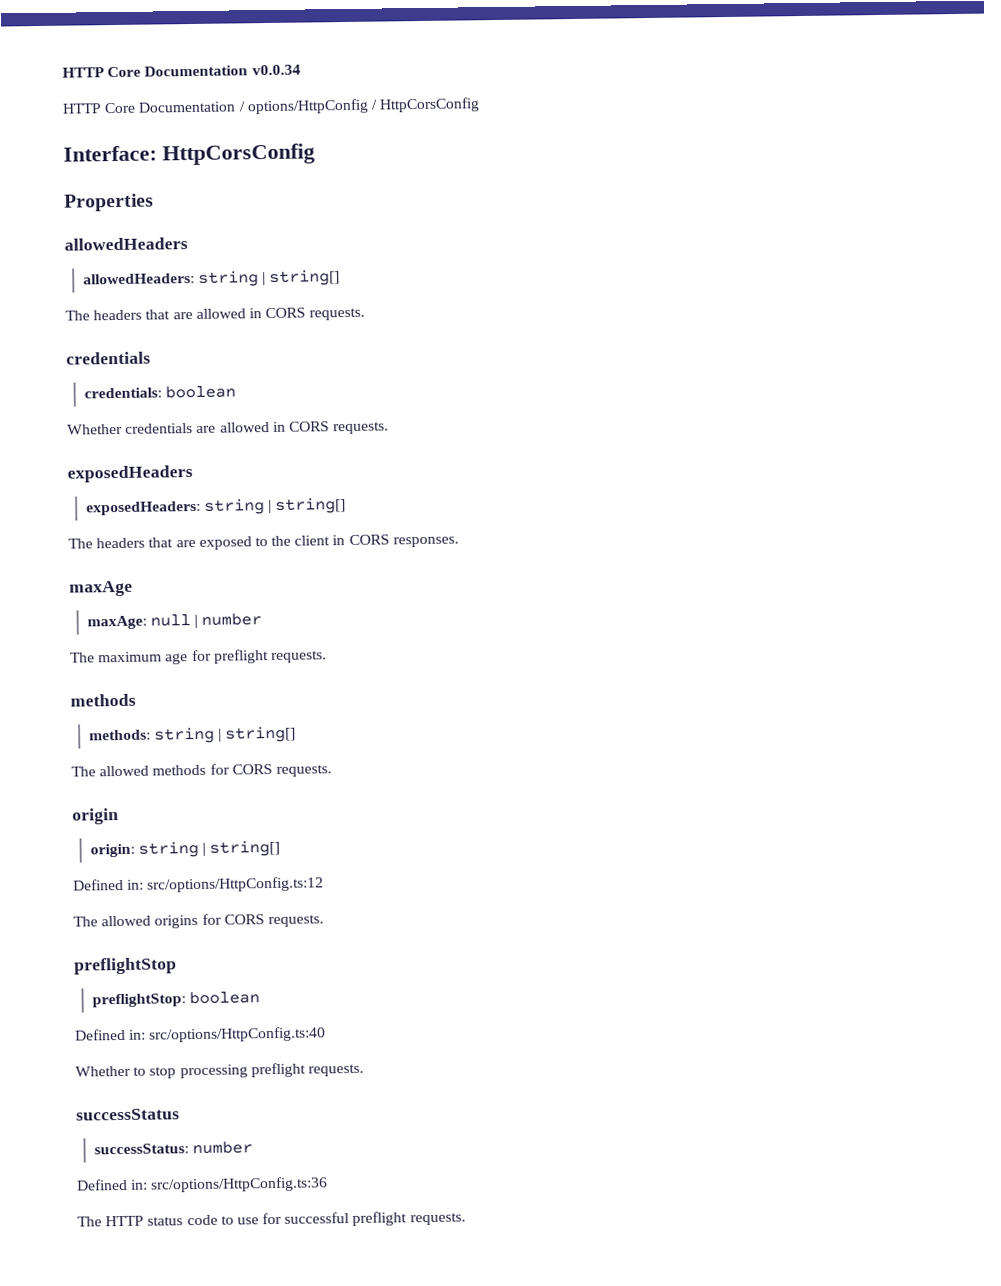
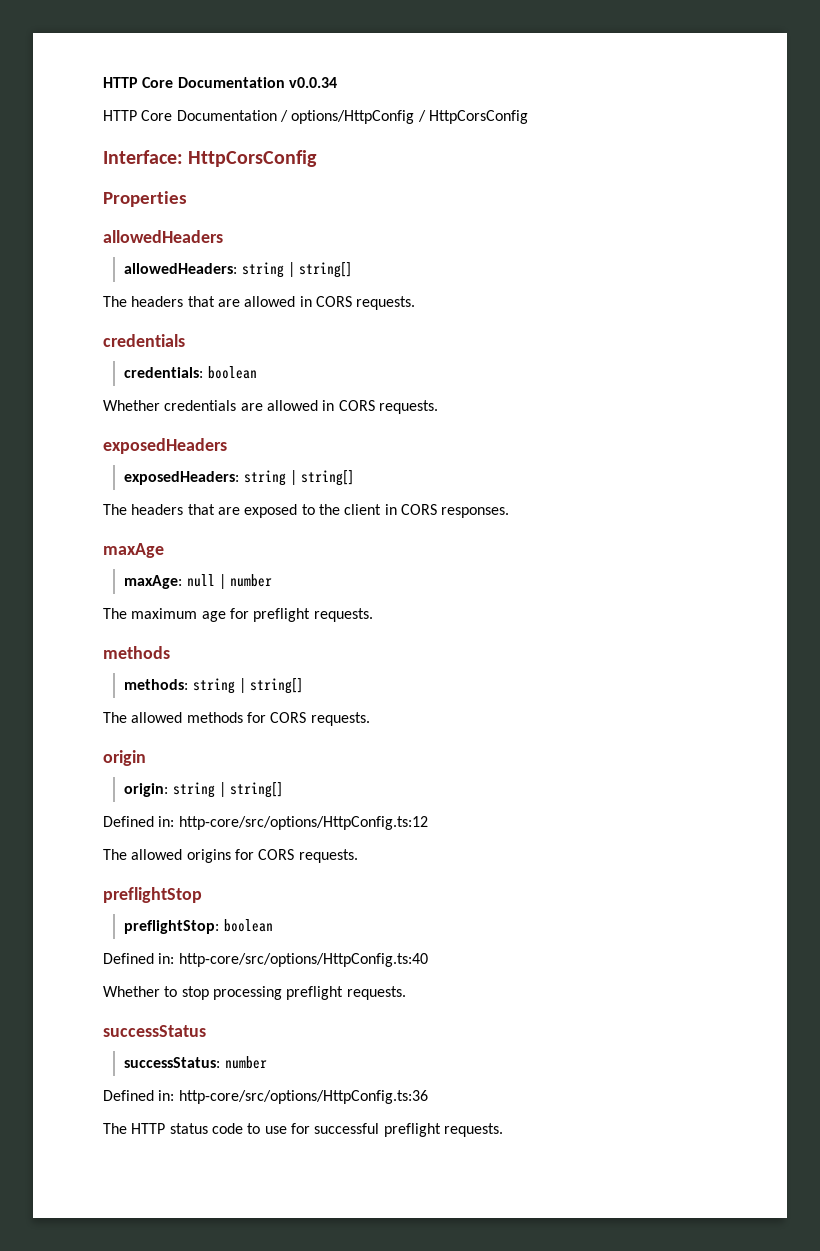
- Defined in: src/options/HttpConfig.ts:12
+ Defined in: http-core/src/options/HttpConfig.ts:12
- Defined in: src/options/HttpConfig.ts:40
+ Defined in: http-core/src/options/HttpConfig.ts:40
- Defined in: src/options/HttpConfig.ts:36
+ Defined in: http-core/src/options/HttpConfig.ts:36

